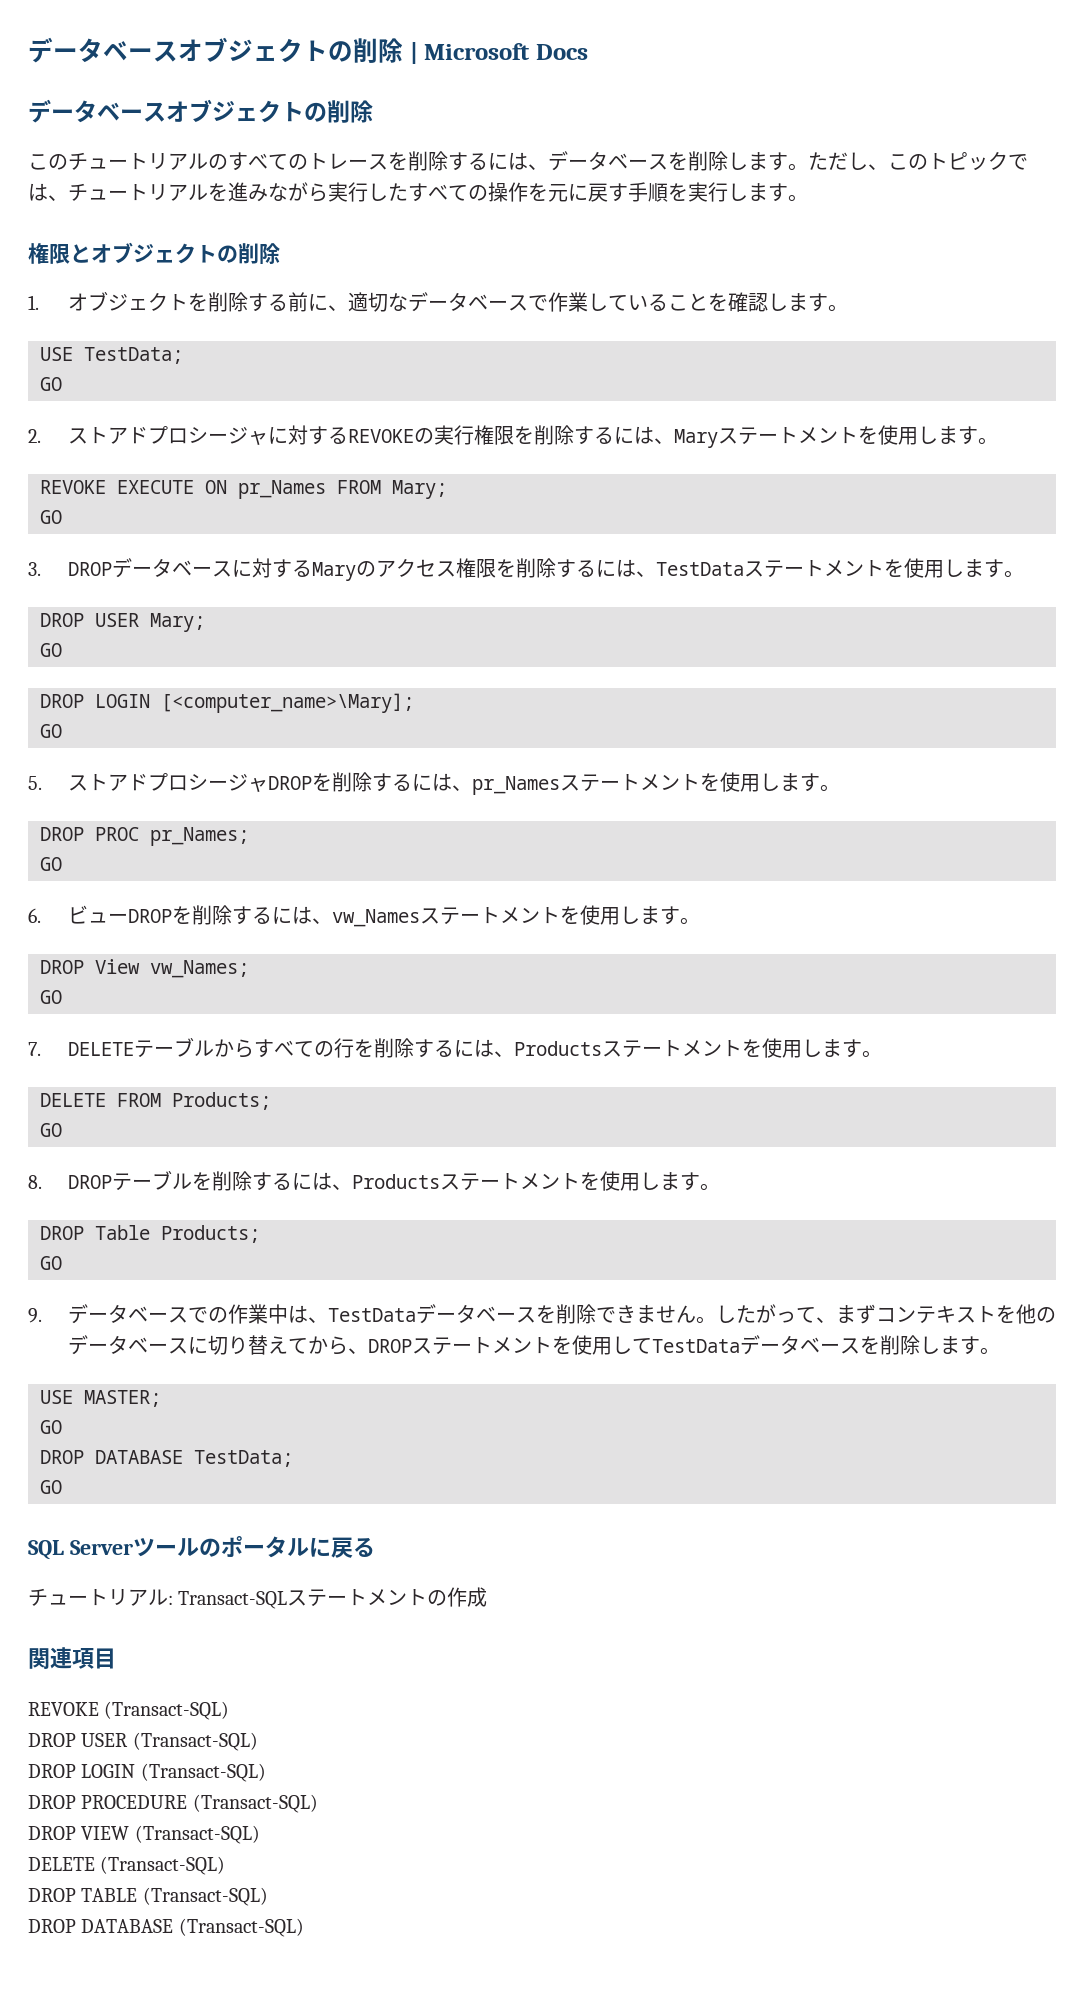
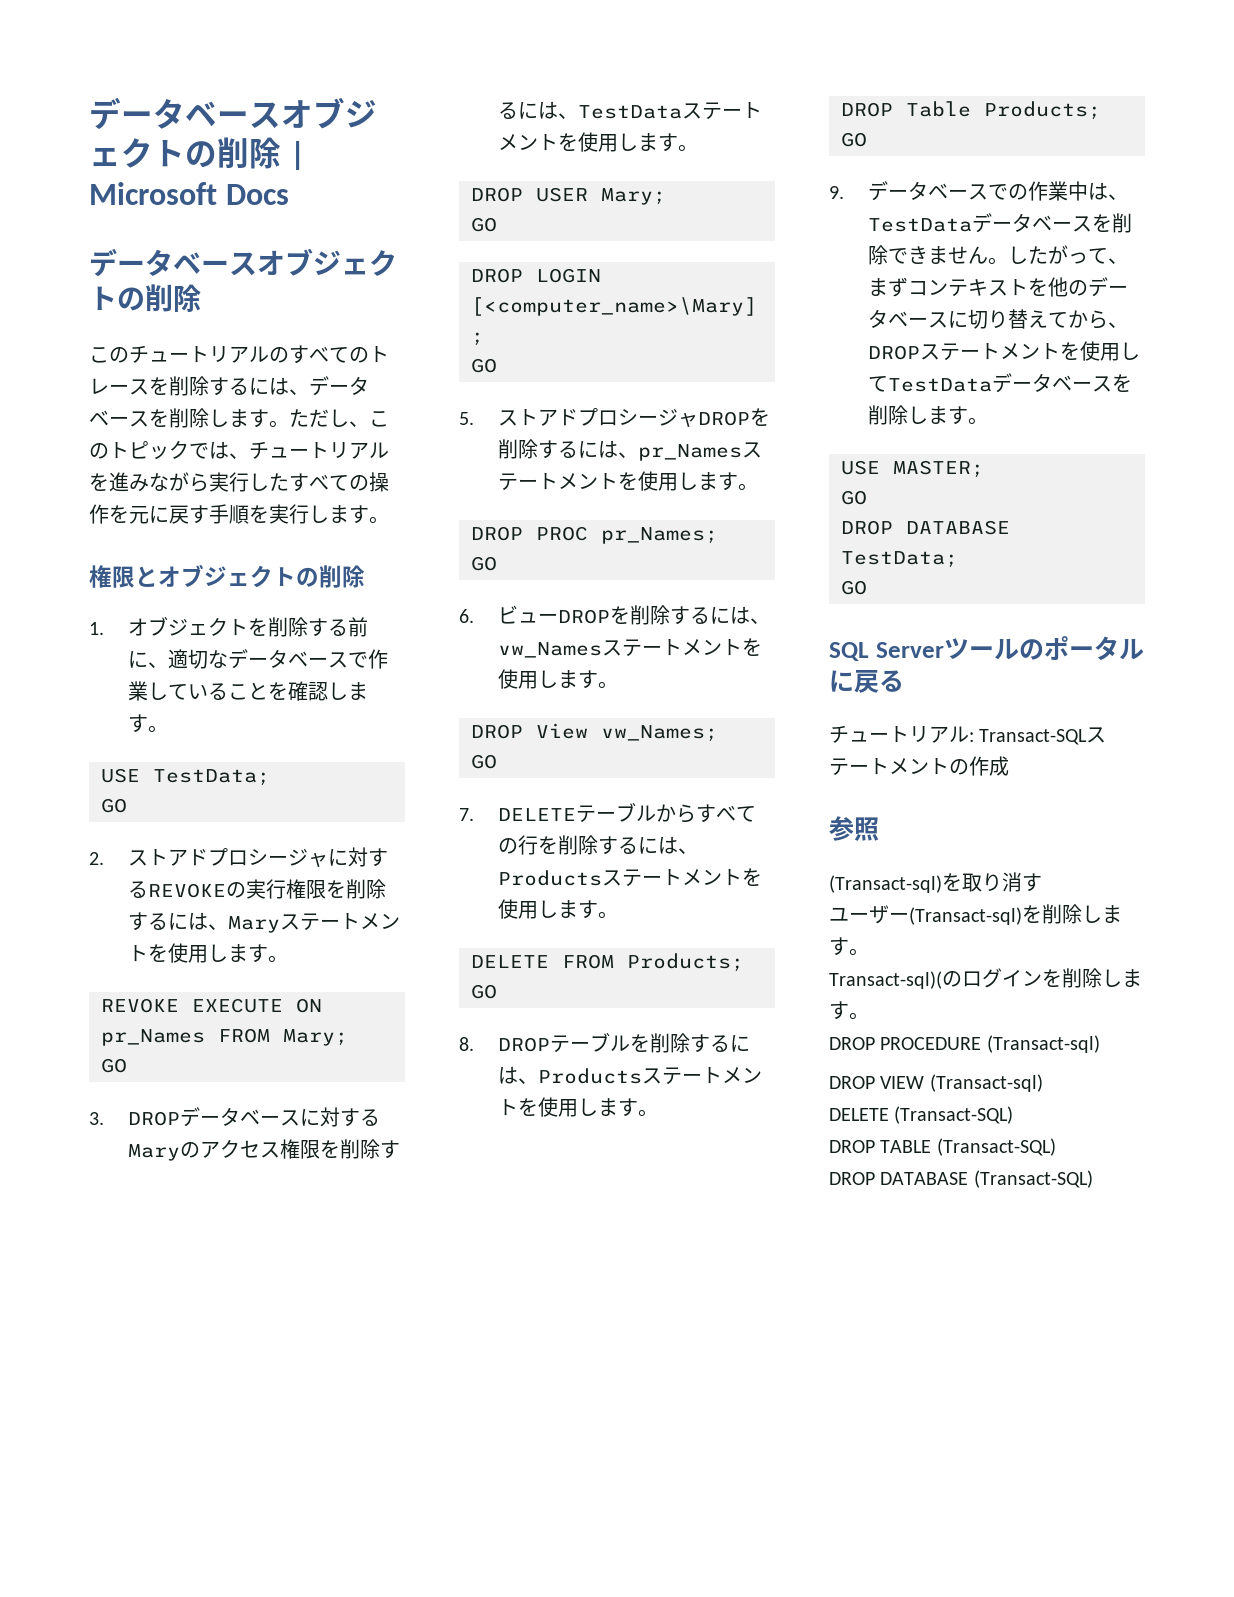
- 関連項目
- REVOKE (Transact-SQL)
- DROP USER (Transact-SQL)
- DROP LOGIN (Transact-SQL)
+ 参照
+ (Transact-sql)を取り消す
+ ユーザー(Transact-sql)を削除します。
+ Transact-sql)(のログインを削除します。
- DROP PROCEDURE (Transact-SQL)
+ DROP PROCEDURE (Transact-sql)
- DROP VIEW (Transact-SQL)
+ DROP VIEW (Transact-sql)

